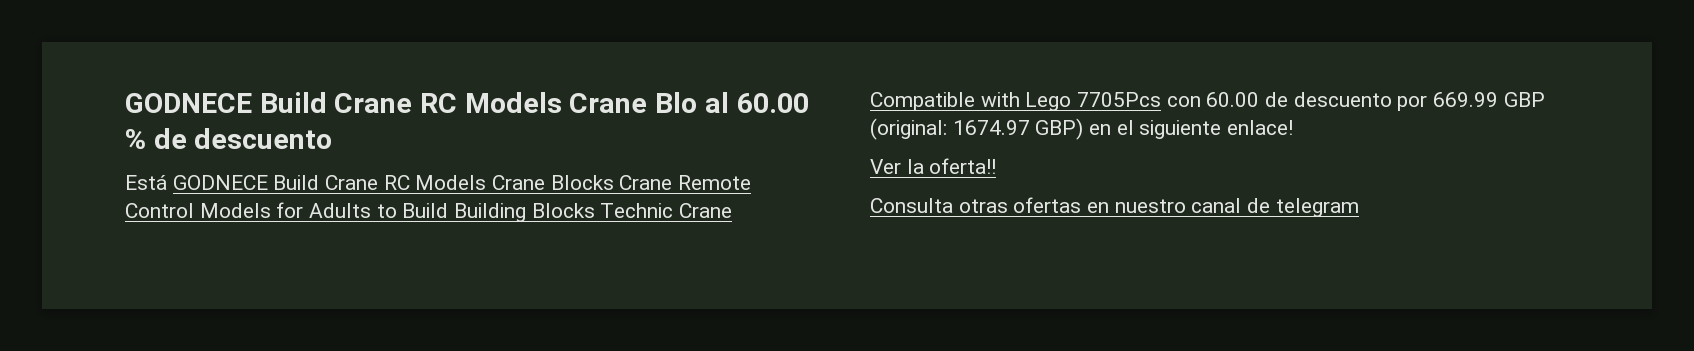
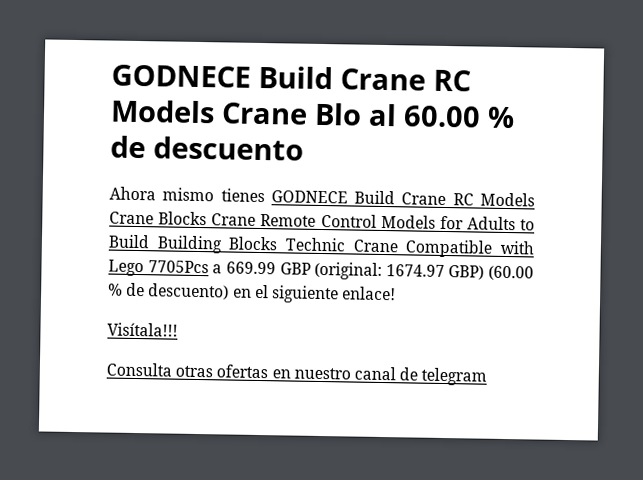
- Está GODNECE Build Crane RC Models Crane Blocks Crane Remote Control Models for Adults to Build Building Blocks Technic Crane Compatible with Lego 7705Pcs con 60.00 de descuento por 669.99 GBP (original: 1674.97 GBP) en el siguiente enlace!
+ Ahora mismo tienes GODNECE Build Crane RC Models Crane Blocks Crane Remote Control Models for Adults to Build Building Blocks Technic Crane Compatible with Lego 7705Pcs a 669.99 GBP (original: 1674.97 GBP) (60.00 % de descuento) en el siguiente enlace!
- Ver la oferta!!
+ Visítala!!!

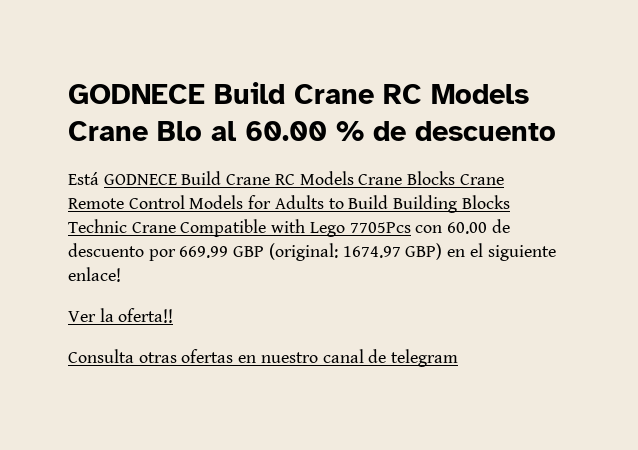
- Ahora mismo tienes GODNECE Build Crane RC Models Crane Blocks Crane Remote Control Models for Adults to Build Building Blocks Technic Crane Compatible with Lego 7705Pcs a 669.99 GBP (original: 1674.97 GBP) (60.00 % de descuento) en el siguiente enlace!
+ Está GODNECE Build Crane RC Models Crane Blocks Crane Remote Control Models for Adults to Build Building Blocks Technic Crane Compatible with Lego 7705Pcs con 60.00 de descuento por 669.99 GBP (original: 1674.97 GBP) en el siguiente enlace!
- Visítala!!!
+ Ver la oferta!!

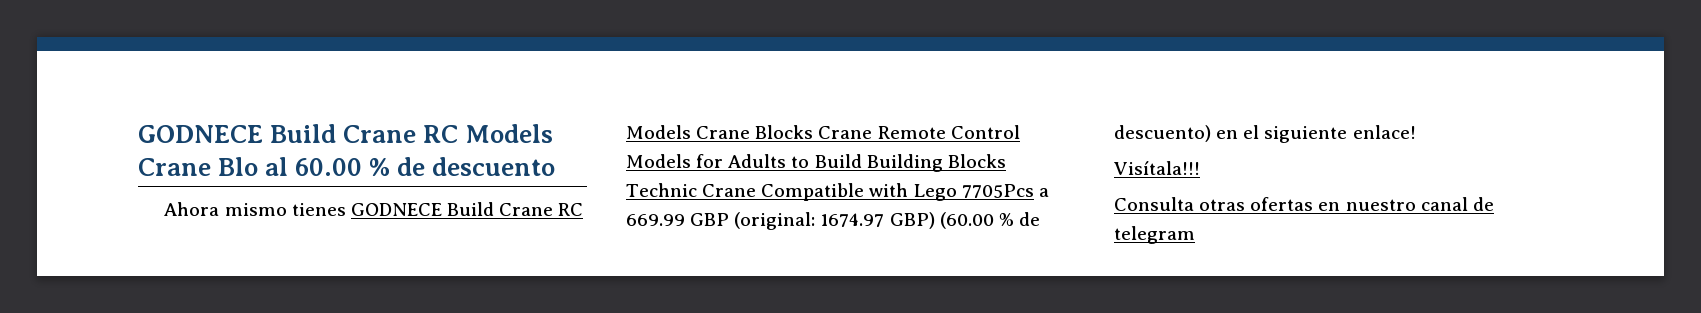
- Está GODNECE Build Crane RC Models Crane Blocks Crane Remote Control Models for Adults to Build Building Blocks Technic Crane Compatible with Lego 7705Pcs con 60.00 de descuento por 669.99 GBP (original: 1674.97 GBP) en el siguiente enlace!
+ Ahora mismo tienes GODNECE Build Crane RC Models Crane Blocks Crane Remote Control Models for Adults to Build Building Blocks Technic Crane Compatible with Lego 7705Pcs a 669.99 GBP (original: 1674.97 GBP) (60.00 % de descuento) en el siguiente enlace!
- Ver la oferta!!
+ Visítala!!!

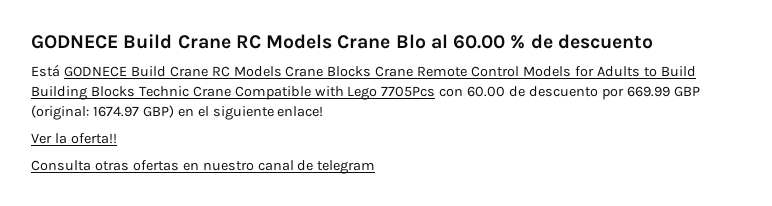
- Ahora mismo tienes GODNECE Build Crane RC Models Crane Blocks Crane Remote Control Models for Adults to Build Building Blocks Technic Crane Compatible with Lego 7705Pcs a 669.99 GBP (original: 1674.97 GBP) (60.00 % de descuento) en el siguiente enlace!
+ Está GODNECE Build Crane RC Models Crane Blocks Crane Remote Control Models for Adults to Build Building Blocks Technic Crane Compatible with Lego 7705Pcs con 60.00 de descuento por 669.99 GBP (original: 1674.97 GBP) en el siguiente enlace!
- Visítala!!!
+ Ver la oferta!!

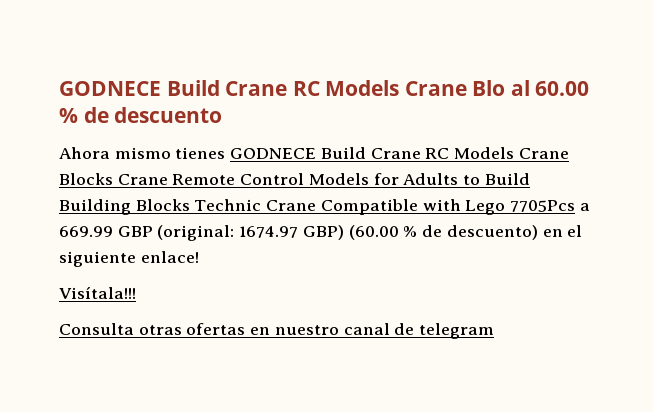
- Está GODNECE Build Crane RC Models Crane Blocks Crane Remote Control Models for Adults to Build Building Blocks Technic Crane Compatible with Lego 7705Pcs con 60.00 de descuento por 669.99 GBP (original: 1674.97 GBP) en el siguiente enlace!
+ Ahora mismo tienes GODNECE Build Crane RC Models Crane Blocks Crane Remote Control Models for Adults to Build Building Blocks Technic Crane Compatible with Lego 7705Pcs a 669.99 GBP (original: 1674.97 GBP) (60.00 % de descuento) en el siguiente enlace!
- Ver la oferta!!
+ Visítala!!!

